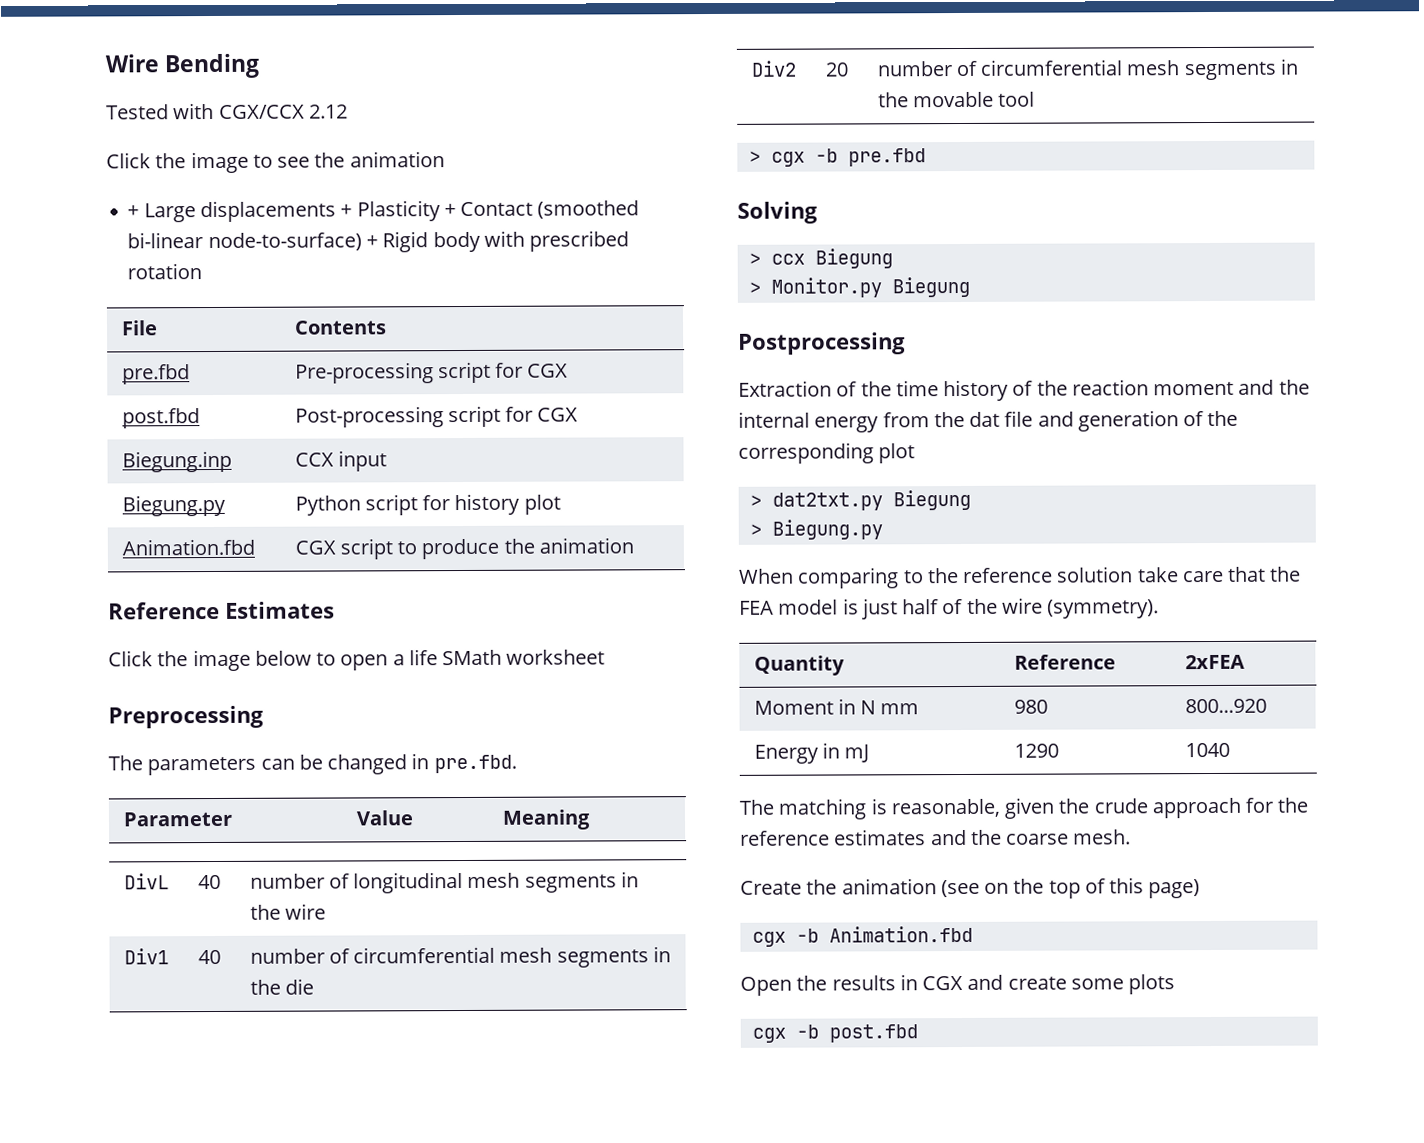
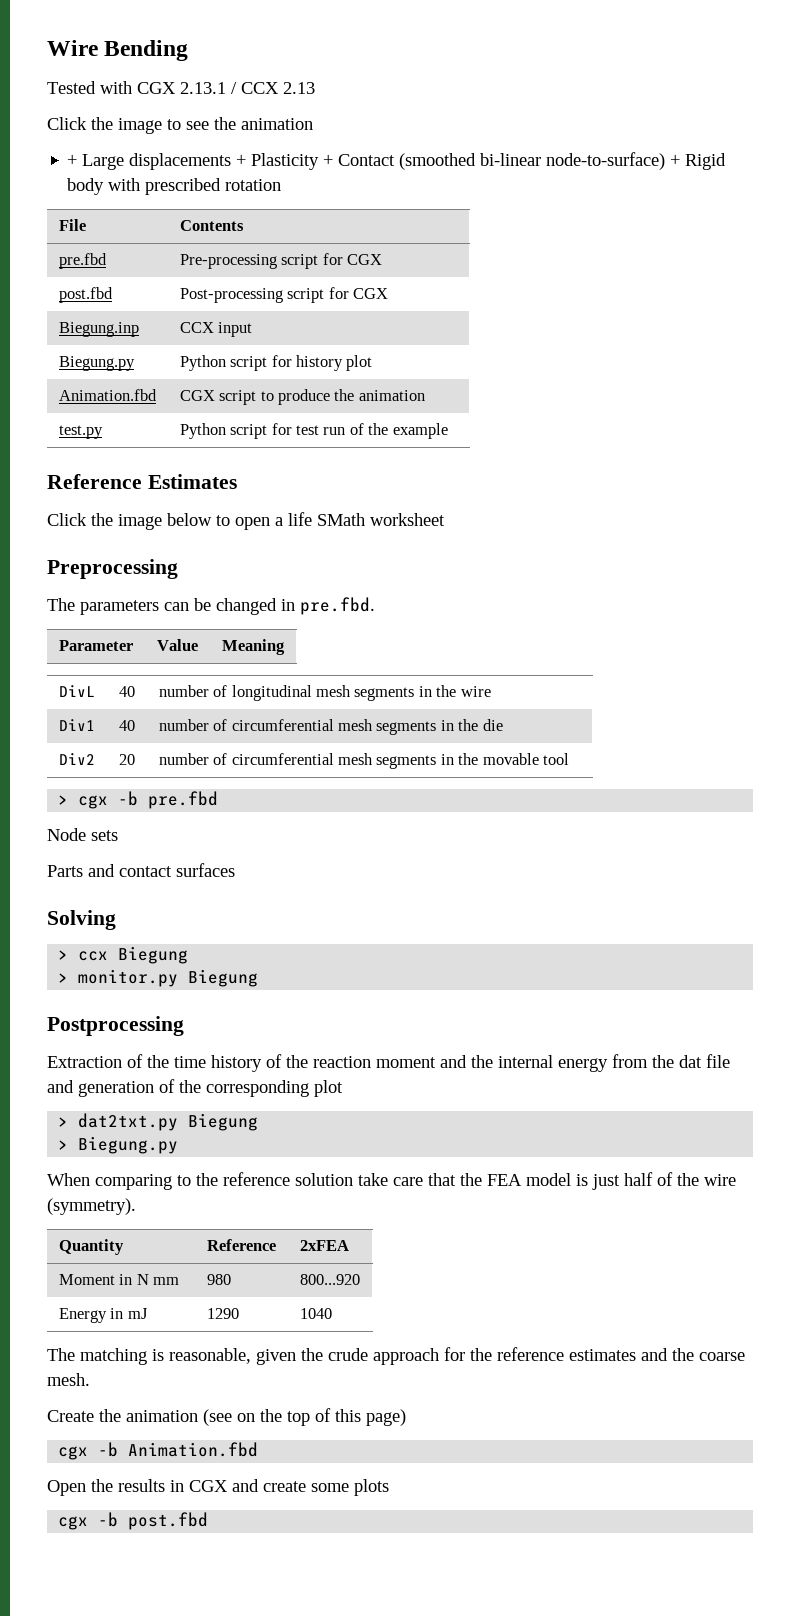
- Tested with CGX/CCX 2.12
+ Tested with CGX 2.13.1 / CCX 2.13
+ test.py | Python script for test run of the example
+ Node sets
+ Parts and contact surfaces
- > Monitor.py Biegung
+ > monitor.py Biegung

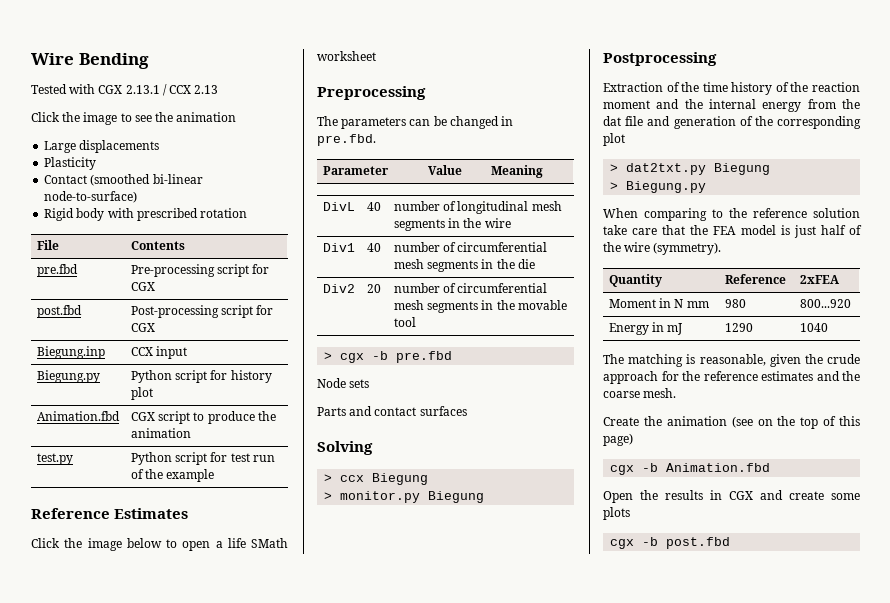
- + Large displacements + Plasticity + Contact (smoothed bi-linear node-to-surface) + Rigid body with prescribed rotation
+ Large displacements
+ Plasticity
+ Contact (smoothed bi-linear node-to-surface)
+ Rigid body with prescribed rotation

